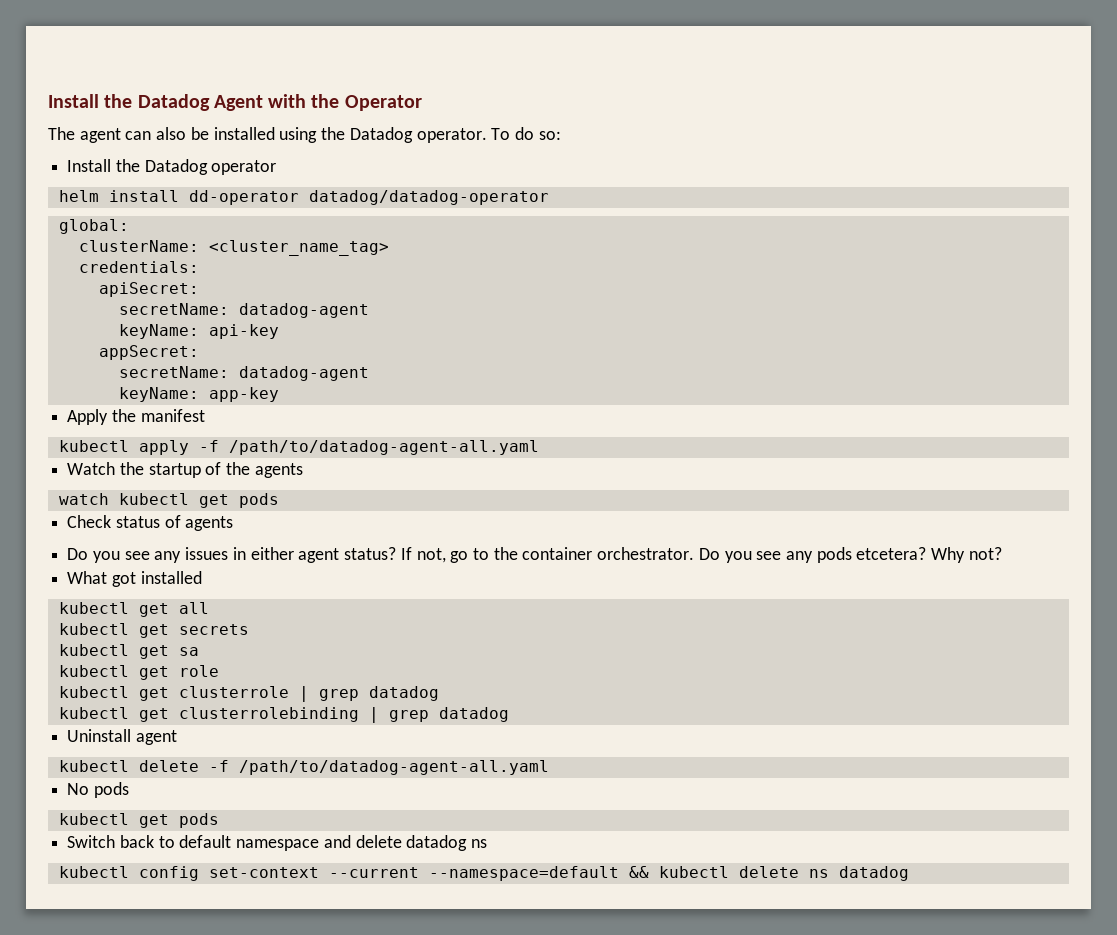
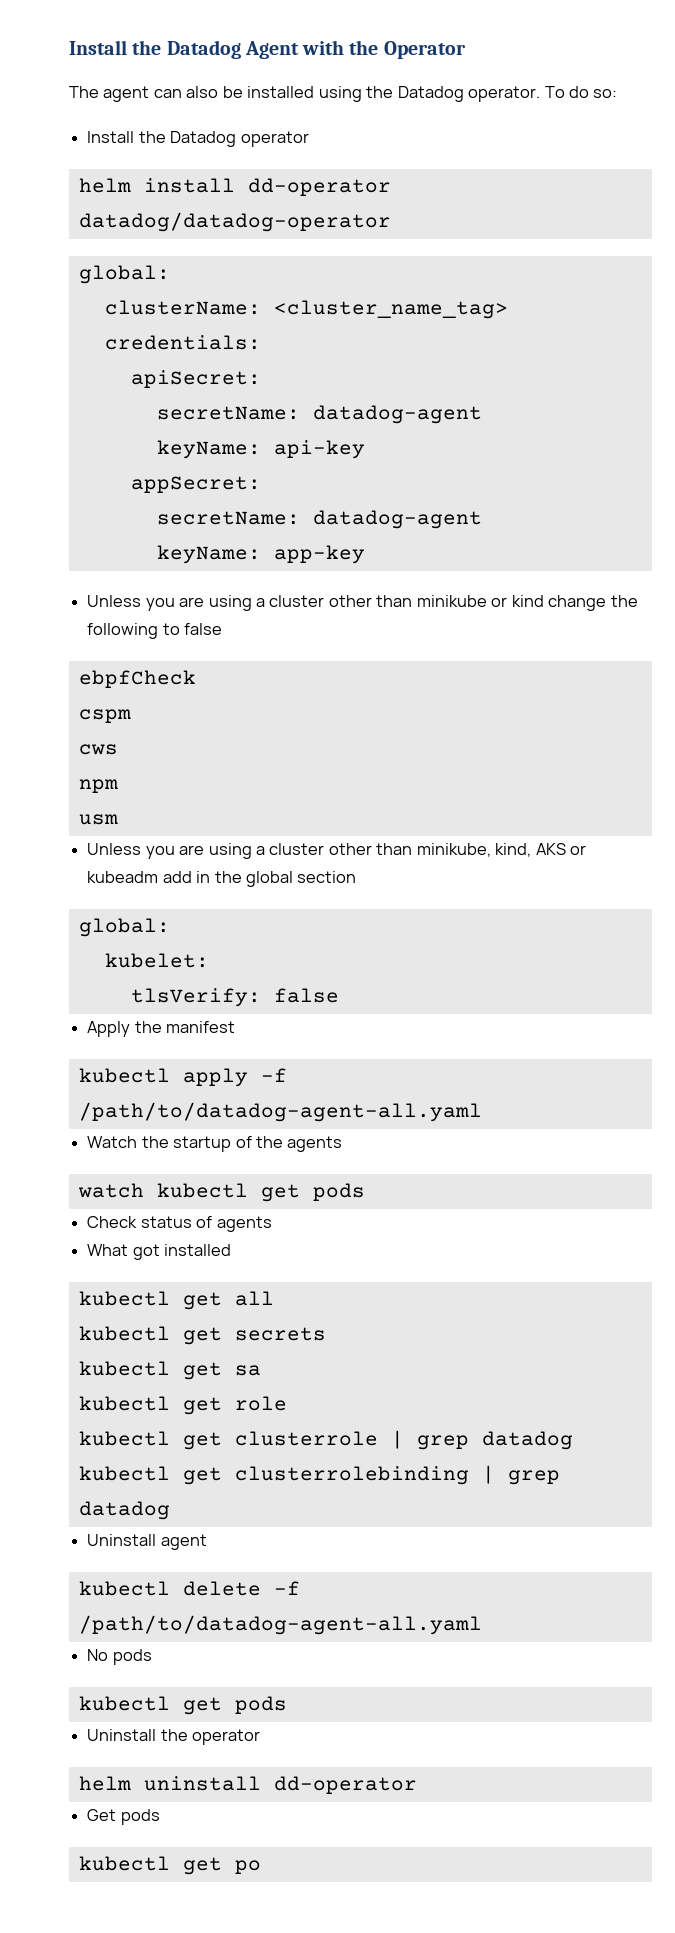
+ Unless you are using a cluster other than minikube or kind change the following to false
+ ebpfCheck
+ cspm
+ cws
+ npm
+ usm
+ Unless you are using a cluster other than minikube, kind, AKS or kubeadm add in the global section
+ global:
+ kubelet:
+ tlsVerify: false
- Do you see any issues in either agent status? If not, go to the container orchestrator. Do you see any pods etcetera? Why not?
- Switch back to default namespace and delete datadog ns
- kubectl config set-context --current --namespace=default && kubectl delete ns datadog
+ Uninstall the operator
+ helm uninstall dd-operator
+ Get pods
+ kubectl get po

